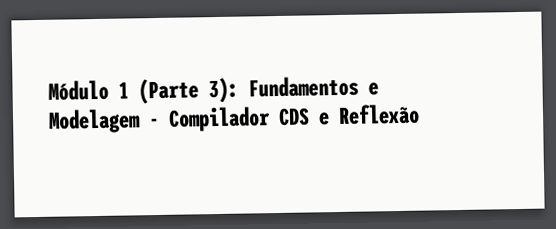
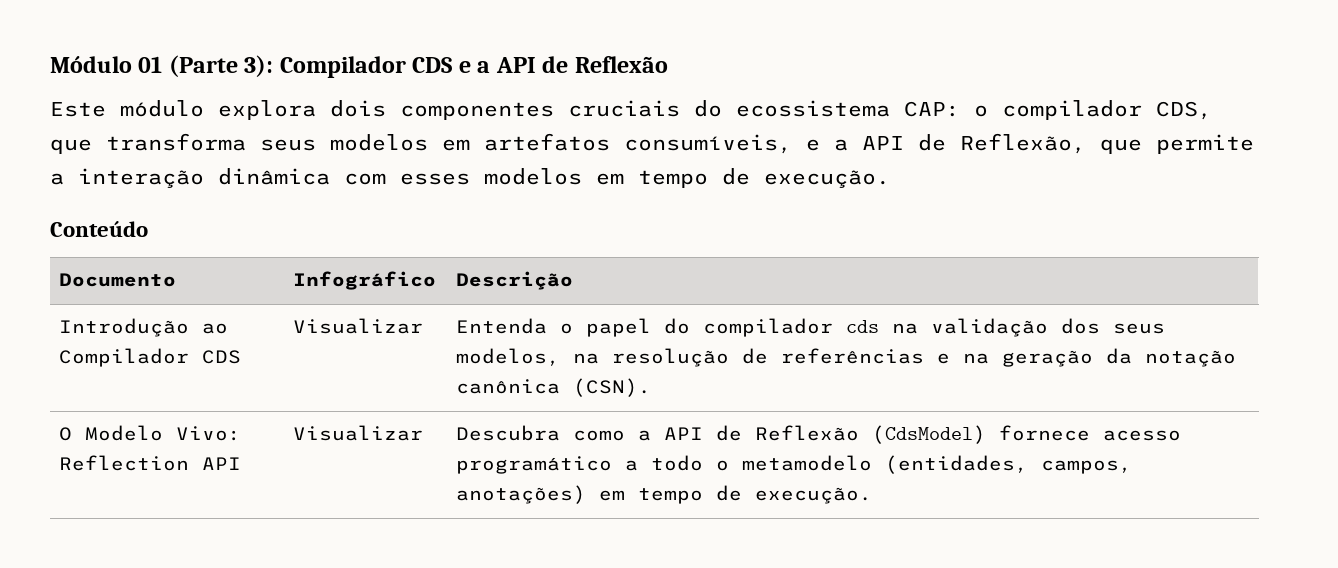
- Módulo 1 (Parte 3): Fundamentos e Modelagem - Compilador CDS e Reflexão
+ Módulo 01 (Parte 3): Compilador CDS e a API de Reflexão
+ Este módulo explora dois componentes cruciais do ecossistema CAP: o compilador CDS, que transforma seus modelos em artefatos consumíveis, e a API de Reflexão, que permite a interação dinâmica com esses modelos em tempo de execução.
+ Conteúdo
+ Documento | Infográfico | Descrição
+ Introdução ao Compilador CDS | Visualizar | Entenda o papel do compilador cds na validação dos seus modelos, na resolução de referências e na geração da notação canônica (CSN).
+ O Modelo Vivo: Reflection API | Visualizar | Descubra como a API de Reflexão (CdsModel) fornece acesso programático a todo o metamodelo (entidades, campos, anotações) em tempo de execução.

